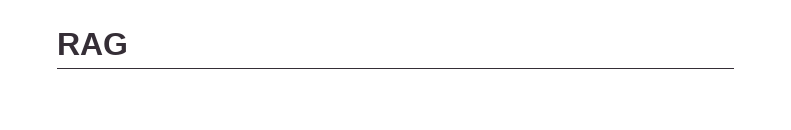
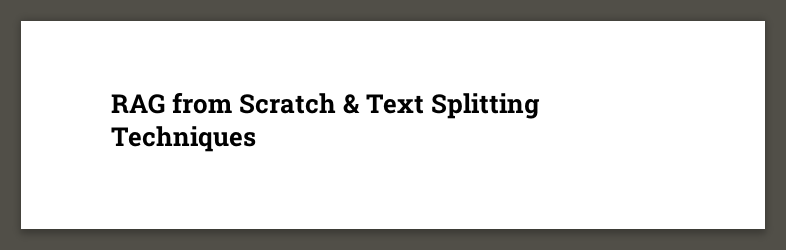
- RAG
+ RAG from Scratch & Text Splitting Techniques

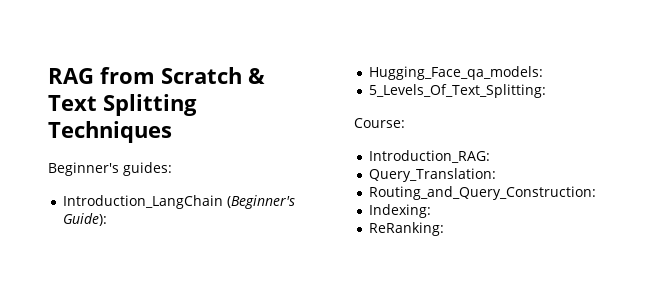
+ Beginner's guides:
+ Introduction_LangChain (Beginner's Guide):
+ Hugging_Face_qa_models:
+ 5_Levels_Of_Text_Splitting:
+ Course:
+ Introduction_RAG:
+ Query_Translation:
+ Routing_and_Query_Construction:
+ Indexing:
+ ReRanking:

